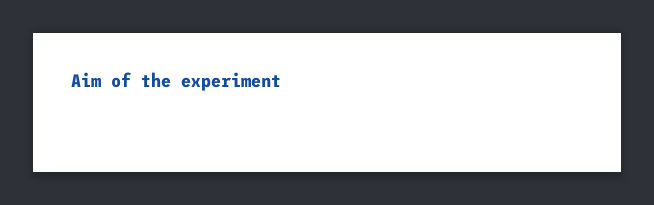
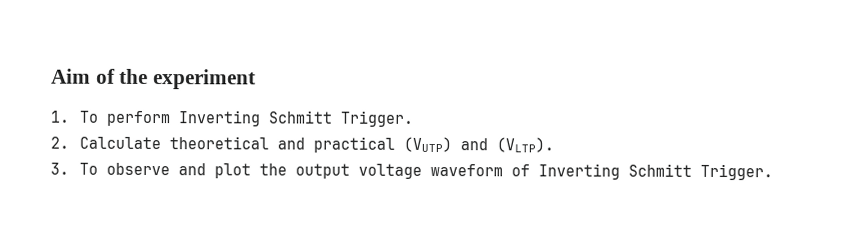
+ 1. To perform Inverting Schmitt Trigger.
+ 2. Calculate theoretical and practical (VUTP) and (VLTP).
+ 3. To observe and plot the output voltage waveform of Inverting Schmitt Trigger.

